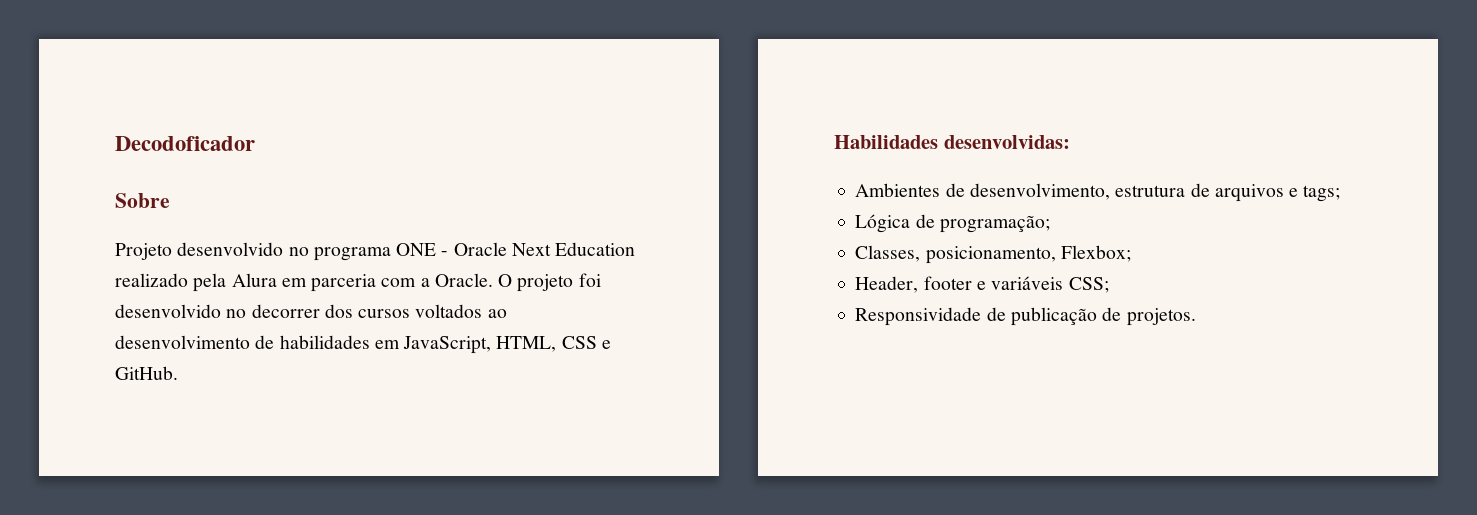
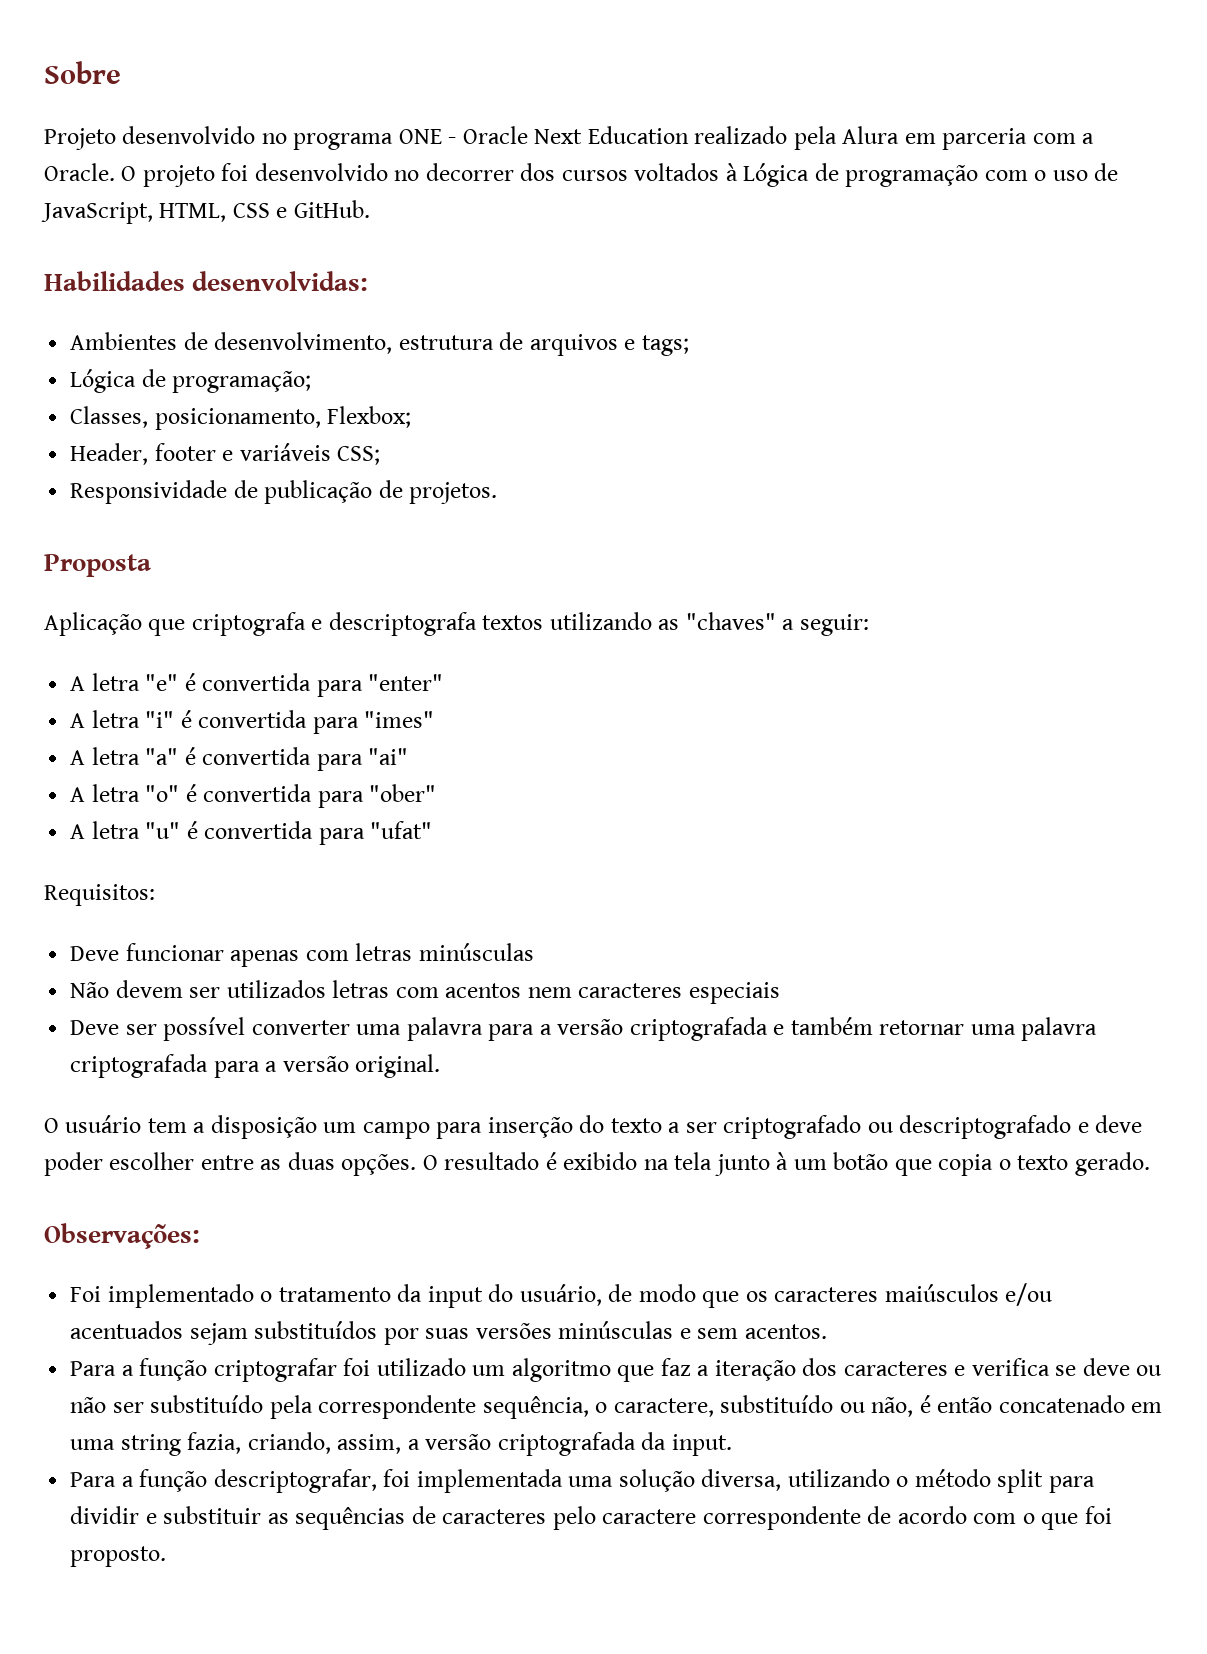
- Decodoficador
- O projeto foi desenvolvido no decorrer dos cursos voltados ao desenvolvimento de habilidades em JavaScript, HTML, CSS e GitHub.
+ O projeto foi desenvolvido no decorrer dos cursos voltados à Lógica de programação com o uso de JavaScript, HTML, CSS e GitHub.
+ Proposta
+ Aplicação que criptografa e descriptografa textos utilizando as "chaves" a seguir:
+ A letra "e" é convertida para "enter"
+ A letra "i" é convertida para "imes"
+ A letra "a" é convertida para "ai"
+ A letra "o" é convertida para "ober"
+ A letra "u" é convertida para "ufat"
+ Requisitos:
+ Deve funcionar apenas com letras minúsculas
+ Não devem ser utilizados letras com acentos nem caracteres especiais
+ Deve ser possível converter uma palavra para a versão criptografada e também retornar uma palavra criptografada para a versão original.
+ O usuário tem a disposição um campo para inserção do texto a ser criptografado ou descriptografado e deve poder escolher entre as duas opções. O resultado é exibido na tela junto à um botão que copia o texto gerado.
+ Observações:
+ Foi implementado o tratamento da input do usuário, de modo que os caracteres maiúsculos e/ou acentuados sejam substituídos por suas versões minúsculas e sem acentos.
+ Para a função criptografar foi utilizado um algoritmo que faz a iteração dos caracteres e verifica se deve ou não ser substituído pela correspondente sequência, o caractere, substituído ou não, é então concatenado em uma string fazia, criando, assim, a versão criptografada da input.
+ Para a função descriptografar, foi implementada uma solução diversa, utilizando o método split para dividir e substituir as sequências de caracteres pelo caractere correspondente de acordo com o que foi proposto.

